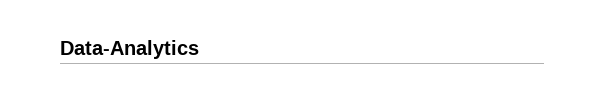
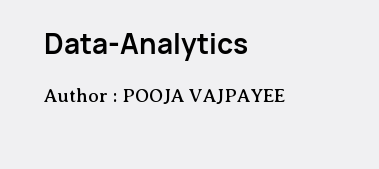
+ Author : POOJA VAJPAYEE

